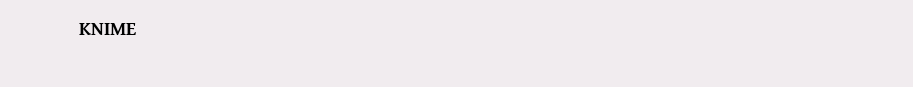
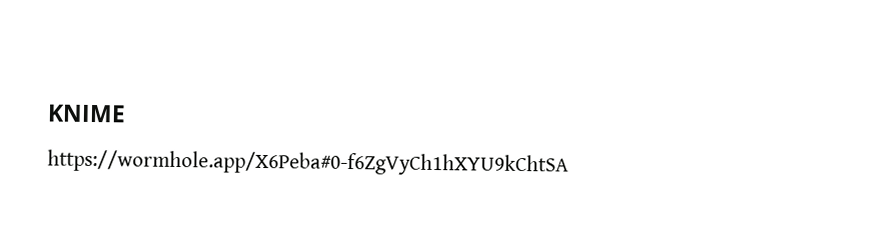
+ https://wormhole.app/X6Peba#0-f6ZgVyCh1hXYU9kChtSA

